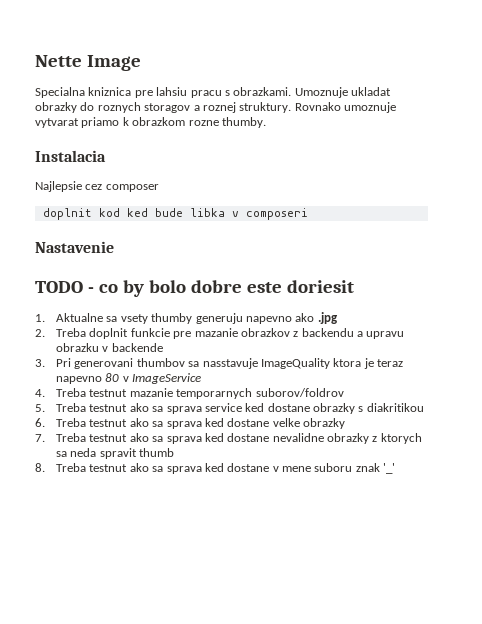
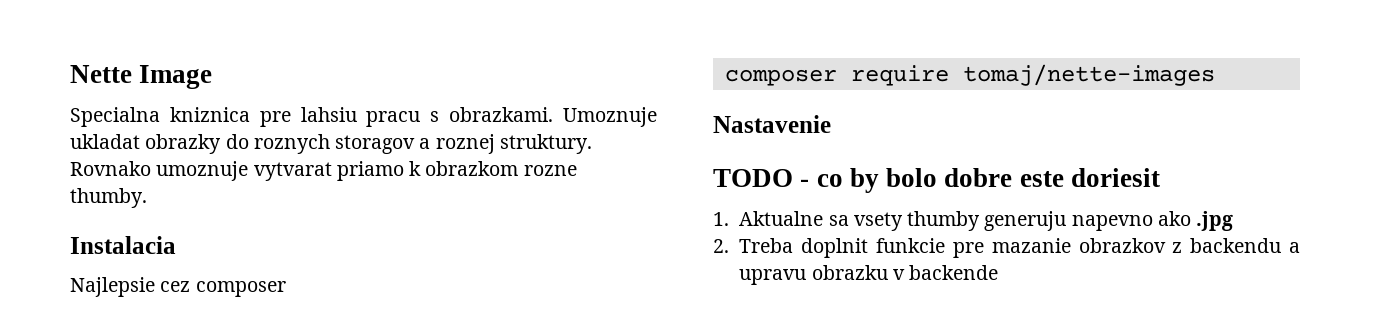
- doplnit kod ked bude libka v composeri
+ composer require tomaj/nette-images
- 3. Pri generovani thumbov sa nasstavuje ImageQuality ktora je teraz napevno 80 v ImageService
- 4. Treba testnut mazanie temporarnych suborov/foldrov
- 5. Treba testnut ako sa sprava service ked dostane obrazky s diakritikou
- 6. Treba testnut ako sa sprava ked dostane velke obrazky
- 7. Treba testnut ako sa sprava ked dostane nevalidne obrazky z ktorych sa neda spravit thumb
- 8. Treba testnut ako sa sprava ked dostane v mene suboru znak '_'

